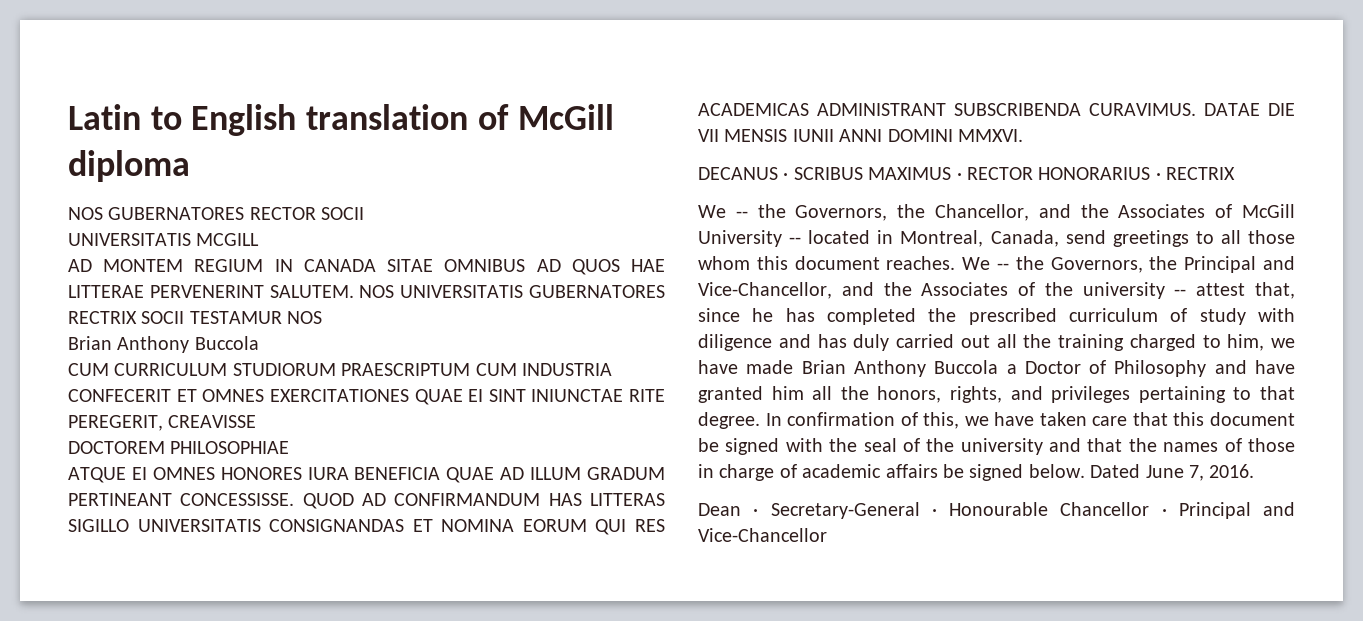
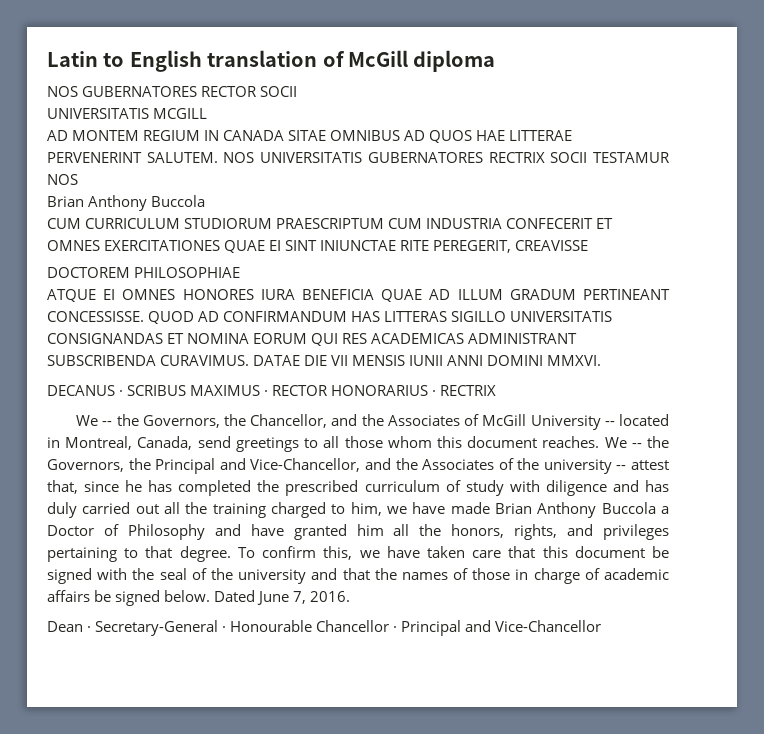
- In confirmation of this, we have taken care that this document be signed with the seal of the university and that the names of those in charge of academic affairs be signed below.
+ To confirm this, we have taken care that this document be signed with the seal of the university and that the names of those in charge of academic affairs be signed below.

